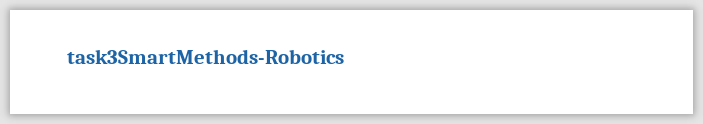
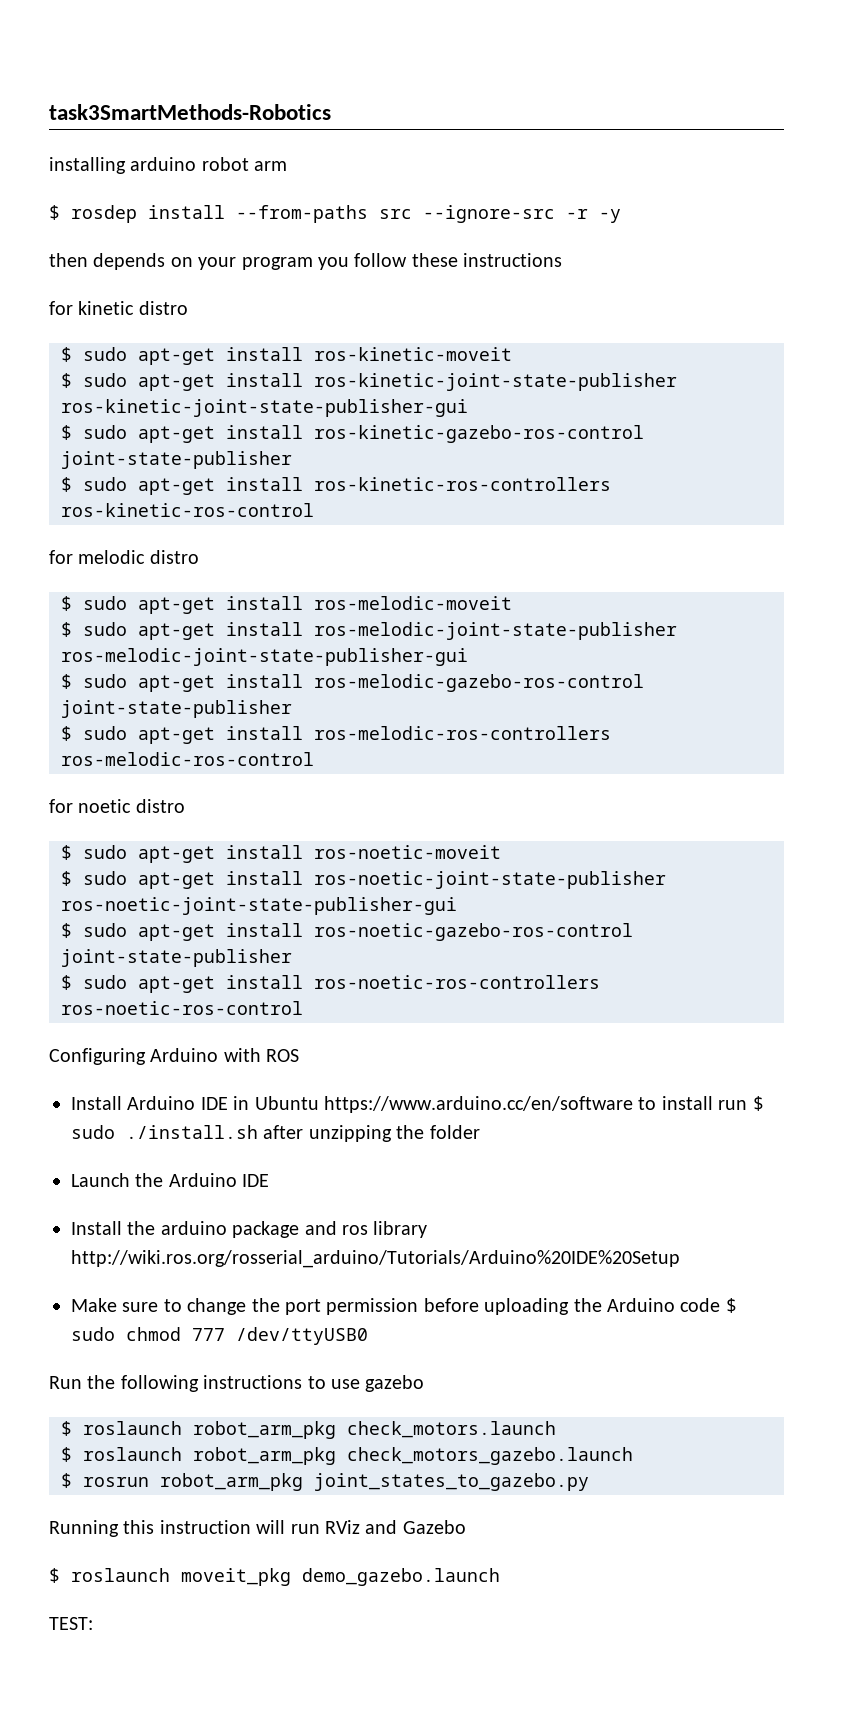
+ installing arduino robot arm
+ $ rosdep install --from-paths src --ignore-src -r -y
+ then depends on your program you follow these instructions
+ for kinetic distro
+ $ sudo apt-get install ros-kinetic-moveit
+ $ sudo apt-get install ros-kinetic-joint-state-publisher ros-kinetic-joint-state-publisher-gui
+ $ sudo apt-get install ros-kinetic-gazebo-ros-control joint-state-publisher
+ $ sudo apt-get install ros-kinetic-ros-controllers ros-kinetic-ros-control
+ for melodic distro
+ $ sudo apt-get install ros-melodic-moveit
+ $ sudo apt-get install ros-melodic-joint-state-publisher ros-melodic-joint-state-publisher-gui
+ $ sudo apt-get install ros-melodic-gazebo-ros-control joint-state-publisher
+ $ sudo apt-get install ros-melodic-ros-controllers ros-melodic-ros-control
+ for noetic distro
+ $ sudo apt-get install ros-noetic-moveit
+ $ sudo apt-get install ros-noetic-joint-state-publisher ros-noetic-joint-state-publisher-gui
+ $ sudo apt-get install ros-noetic-gazebo-ros-control joint-state-publisher
+ $ sudo apt-get install ros-noetic-ros-controllers ros-noetic-ros-control
+ Configuring Arduino with ROS
+ Install Arduino IDE in Ubuntu https://www.arduino.cc/en/software to install run $ sudo ./install.sh after unzipping the folder
+ Launch the Arduino IDE
+ Install the arduino package and ros library http://wiki.ros.org/rosserial_arduino/Tutorials/Arduino%20IDE%20Setup
+ Make sure to change the port permission before uploading the Arduino code $ sudo chmod 777 /dev/ttyUSB0
+ Run the following instructions to use gazebo
+ $ roslaunch robot_arm_pkg check_motors.launch
+ $ roslaunch robot_arm_pkg check_motors_gazebo.launch
+ $ rosrun robot_arm_pkg joint_states_to_gazebo.py
+ Running this instruction will run RViz and Gazebo
+ $ roslaunch moveit_pkg demo_gazebo.launch
+ TEST:

